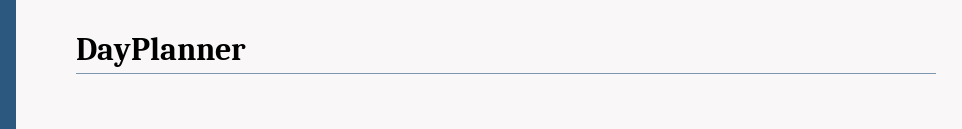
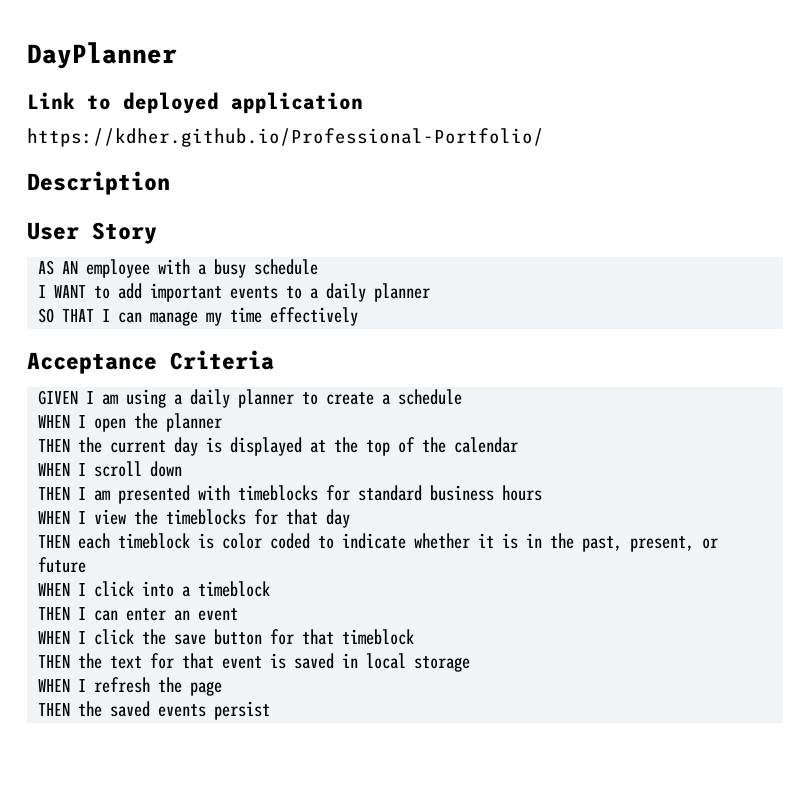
+ Link to deployed application
+ https://kdher.github.io/Professional-Portfolio/
+ Description
+ User Story
+ AS AN employee with a busy schedule
+ I WANT to add important events to a daily planner
+ SO THAT I can manage my time effectively
+ Acceptance Criteria
+ GIVEN I am using a daily planner to create a schedule
+ WHEN I open the planner
+ THEN the current day is displayed at the top of the calendar
+ WHEN I scroll down
+ THEN I am presented with timeblocks for standard business hours
+ WHEN I view the timeblocks for that day
+ THEN each timeblock is color coded to indicate whether it is in the past, present, or future
+ WHEN I click into a timeblock
+ THEN I can enter an event
+ WHEN I click the save button for that timeblock
+ THEN the text for that event is saved in local storage
+ WHEN I refresh the page
+ THEN the saved events persist

